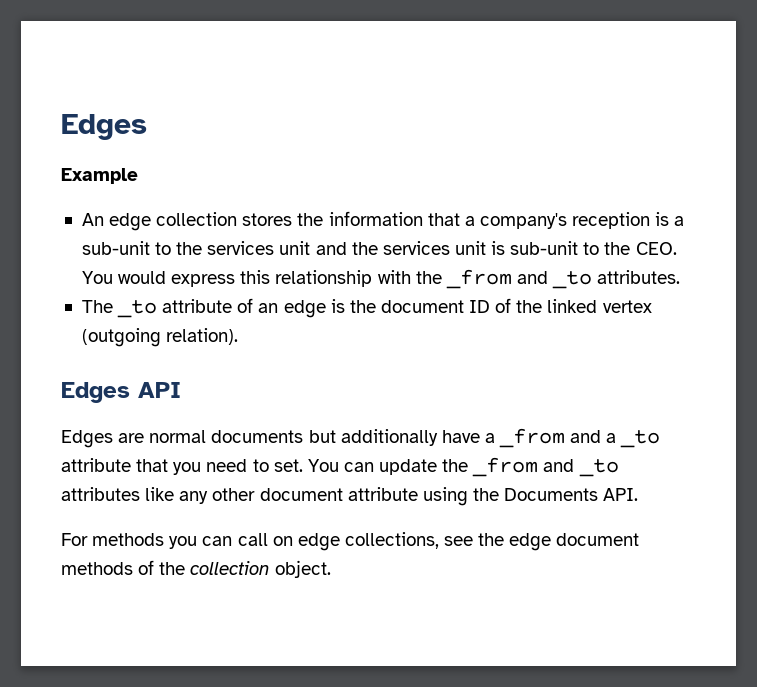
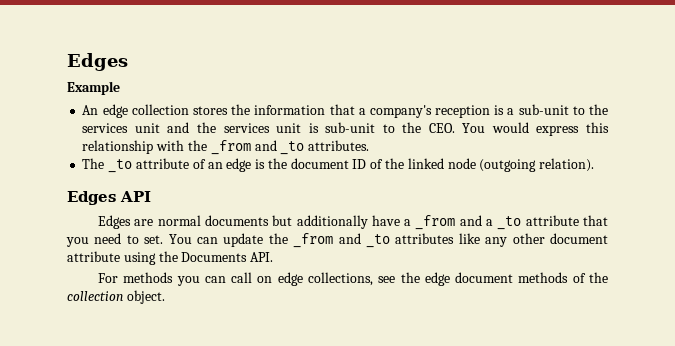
- The _to attribute of an edge is the document ID of the linked vertex (outgoing relation).
+ The _to attribute of an edge is the document ID of the linked node (outgoing relation).

